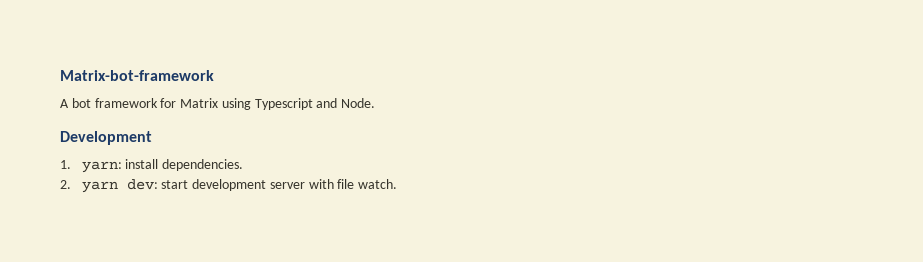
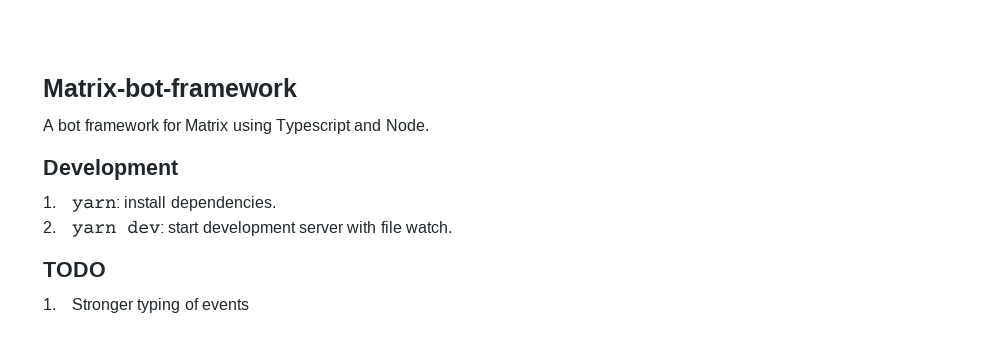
+ TODO
+ 1. Stronger typing of events

